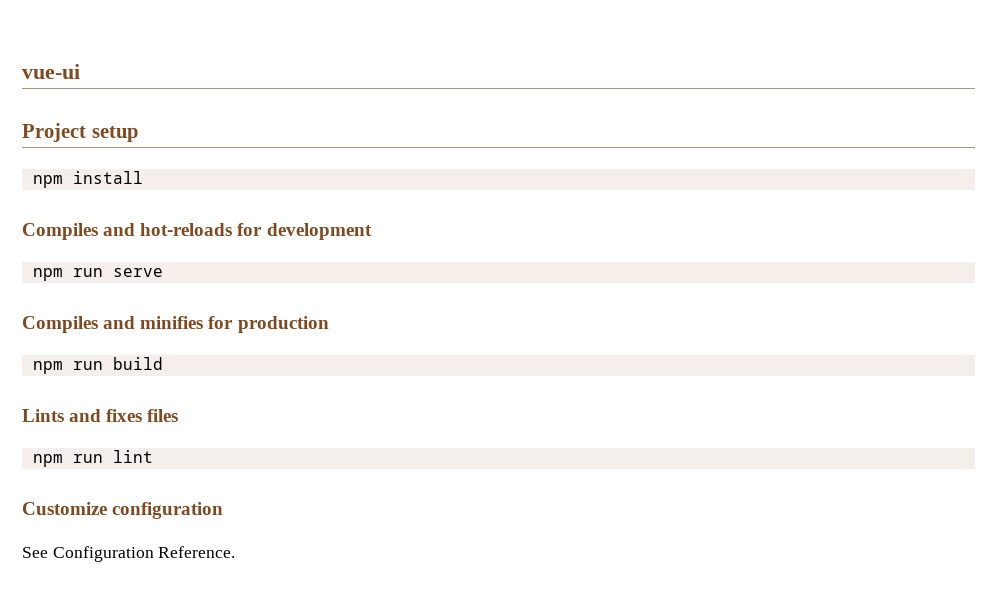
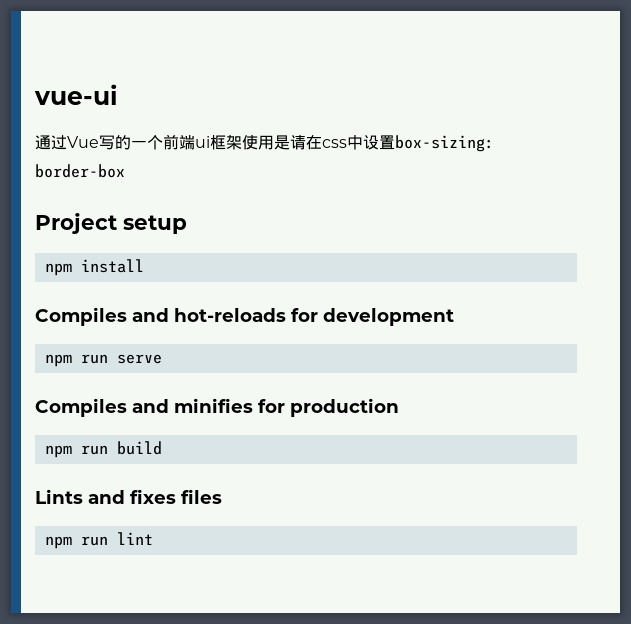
+ 通过Vue写的一个前端ui框架使用是请在css中设置box-sizing: border-box
- Customize configuration
- See Configuration Reference.

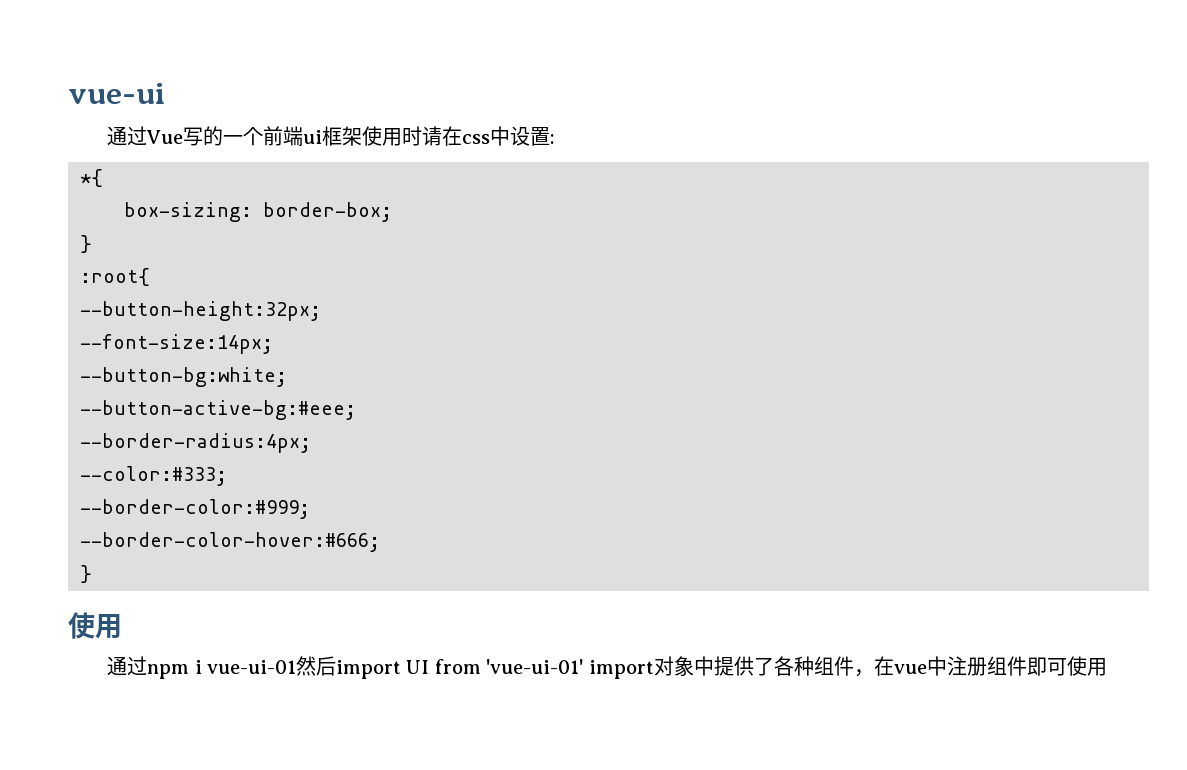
- 通过Vue写的一个前端ui框架使用是请在css中设置box-sizing: border-box
- Project setup
- npm install
- Compiles and hot-reloads for development
- npm run serve
- Compiles and minifies for production
- npm run build
- Lints and fixes files
- npm run lint
+ 通过Vue写的一个前端ui框架使用时请在css中设置:
+ *{
+ box-sizing: border-box;
+ }
+ :root{
+ --button-height:32px;
+ --font-size:14px;
+ --button-bg:white;
+ --button-active-bg:#eee;
+ --border-radius:4px;
+ --color:#333;
+ --border-color:#999;
+ --border-color-hover:#666;
+ }
+ 使用
+ 通过npm i vue-ui-01然后import UI from 'vue-ui-01' import对象中提供了各种组件，在vue中注册组件即可使用

